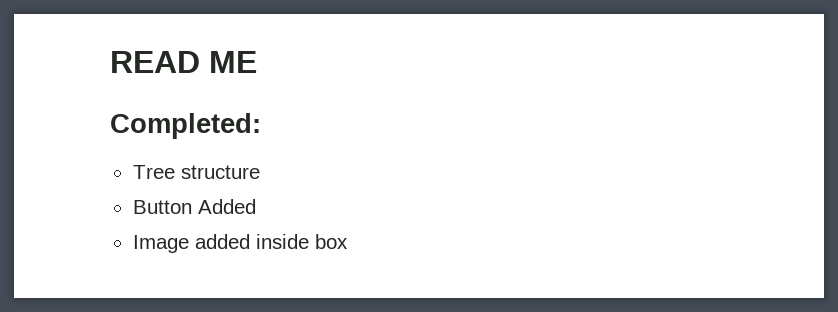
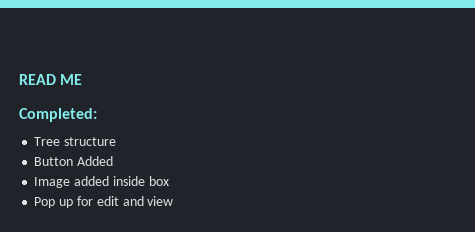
+ Pop up for edit and view

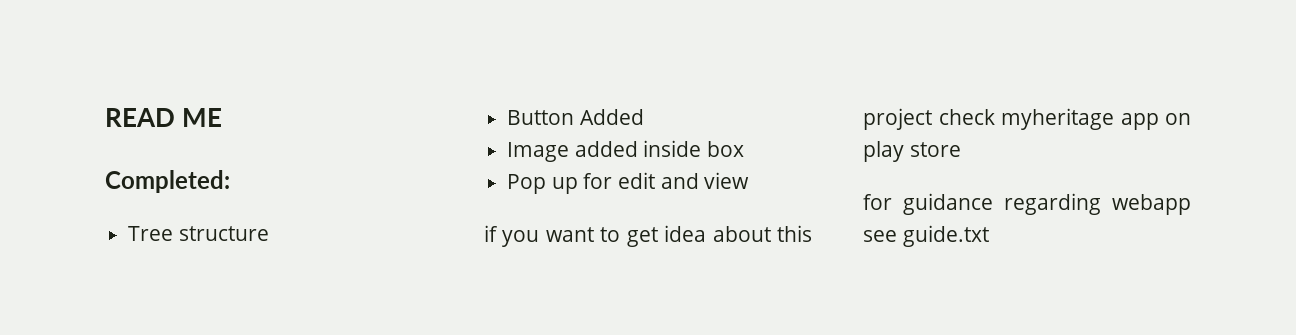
+ if you want to get idea about this project check myheritage app on play store
+ for guidance regarding webapp see guide.txt

